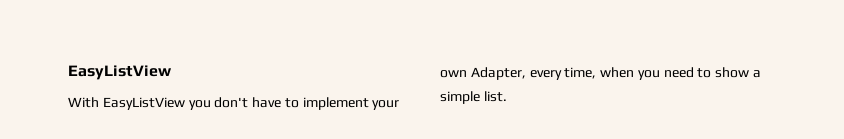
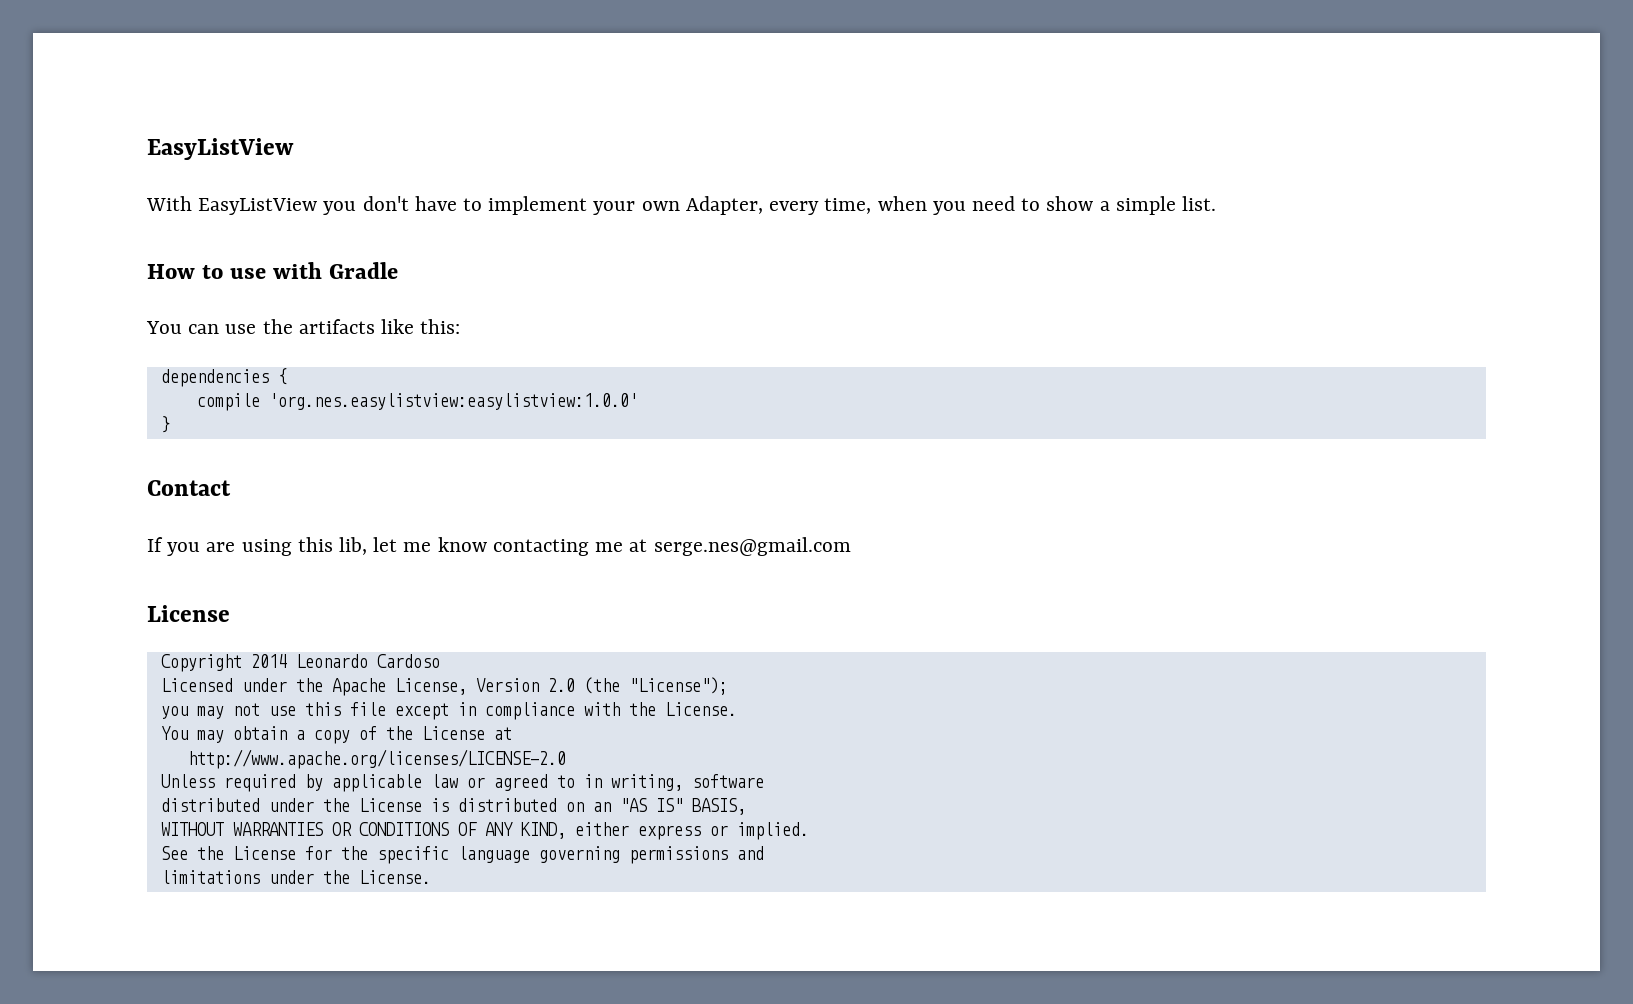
+ How to use with Gradle
+ You can use the artifacts like this:
+ dependencies {
+ compile 'org.nes.easylistview:easylistview:1.0.0'
+ }
+ Contact
+ If you are using this lib, let me know contacting me at serge.nes@gmail.com
+ License
+ Copyright 2014 Leonardo Cardoso
+ Licensed under the Apache License, Version 2.0 (the "License");
+ you may not use this file except in compliance with the License.
+ You may obtain a copy of the License at
+ http://www.apache.org/licenses/LICENSE-2.0
+ Unless required by applicable law or agreed to in writing, software
+ distributed under the License is distributed on an "AS IS" BASIS,
+ WITHOUT WARRANTIES OR CONDITIONS OF ANY KIND, either express or implied.
+ See the License for the specific language governing permissions and
+ limitations under the License.

